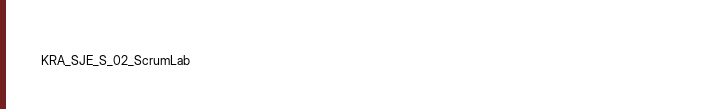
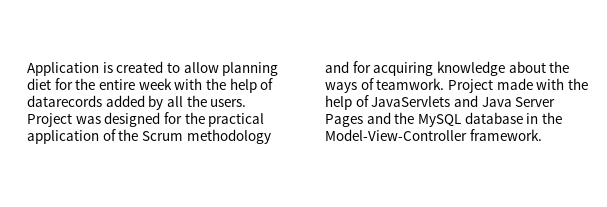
- KRA_SJE_S_02_ScrumLab
+ Application is created to allow planning diet for the entire week with the help of datarecords added by all the users. Project was designed for the practical application of the Scrum methodology and for acquiring knowledge about the ways of teamwork. Project made with the help of JavaServlets and Java Server Pages and the MySQL database in the Model-View-Controller framework.

